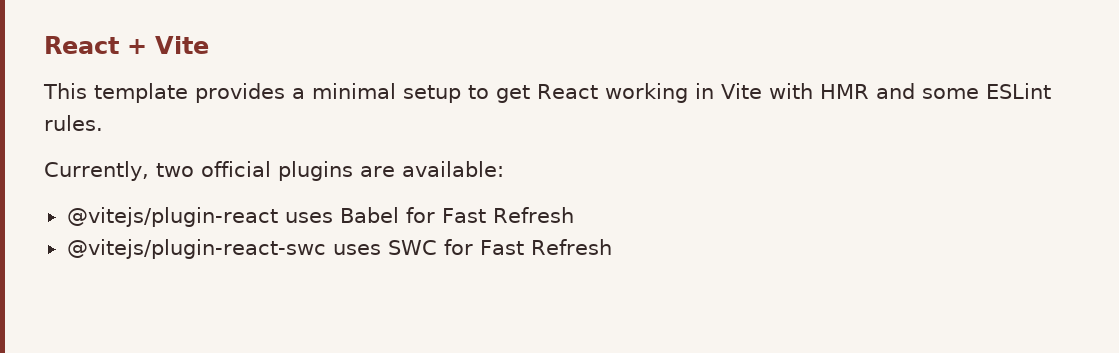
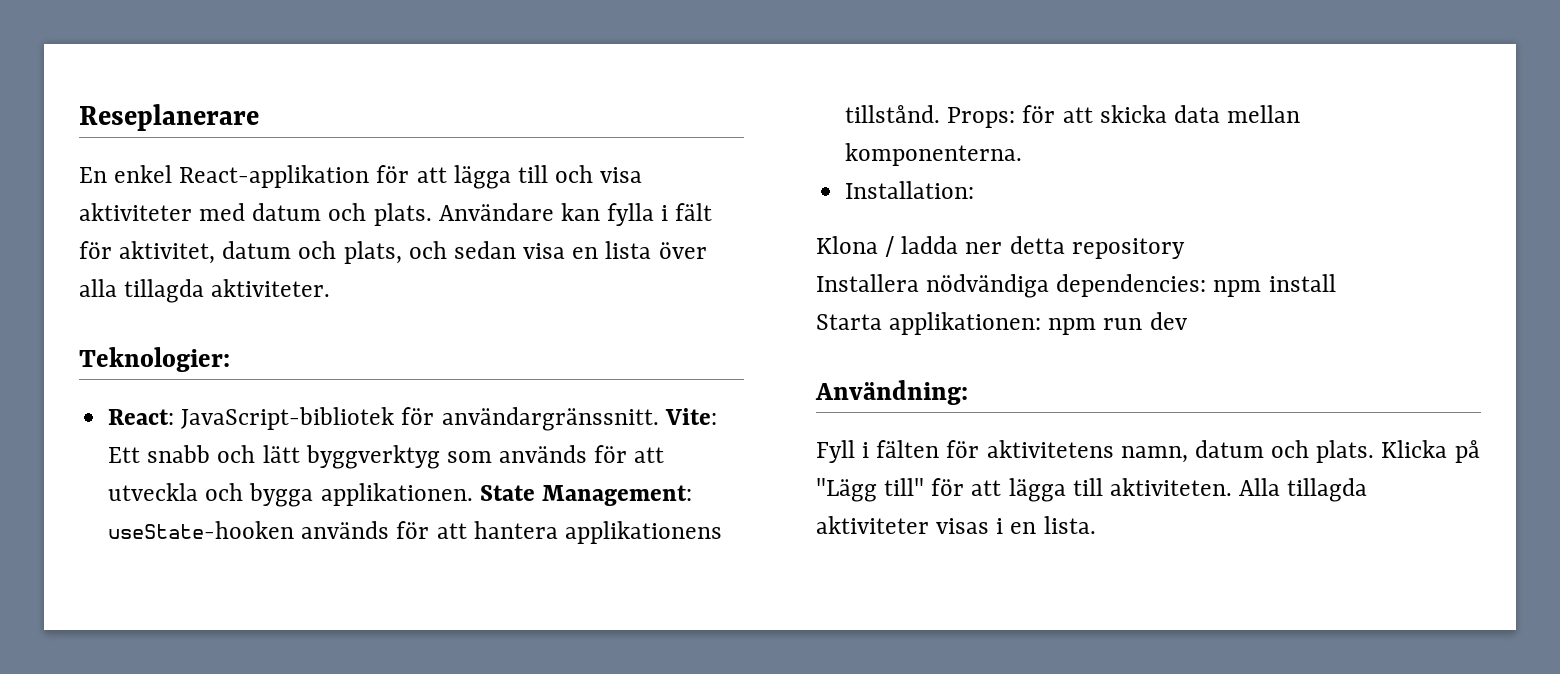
- React + Vite
- This template provides a minimal setup to get React working in Vite with HMR and some ESLint rules.
- Currently, two official plugins are available:
- @vitejs/plugin-react uses Babel for Fast Refresh
- @vitejs/plugin-react-swc uses SWC for Fast Refresh
+ Reseplanerare
+ En enkel React-applikation för att lägga till och visa aktiviteter med datum och plats. Användare kan fylla i fält för aktivitet, datum och plats, och sedan visa en lista över alla tillagda aktiviteter.
+ Teknologier:
+ React: JavaScript-bibliotek för användargränssnitt. Vite: Ett snabb och lätt byggverktyg som används för att utveckla och bygga applikationen. State Management: useState-hooken används för att hantera applikationens tillstånd. Props: för att skicka data mellan komponenterna.
+ Installation:
+ Klona / ladda ner detta repository
+ Installera nödvändiga dependencies: npm install
+ Starta applikationen: npm run dev
+ Användning:
+ Fyll i fälten för aktivitetens namn, datum och plats. Klicka på "Lägg till" för att lägga till aktiviteten. Alla tillagda aktiviteter visas i en lista.

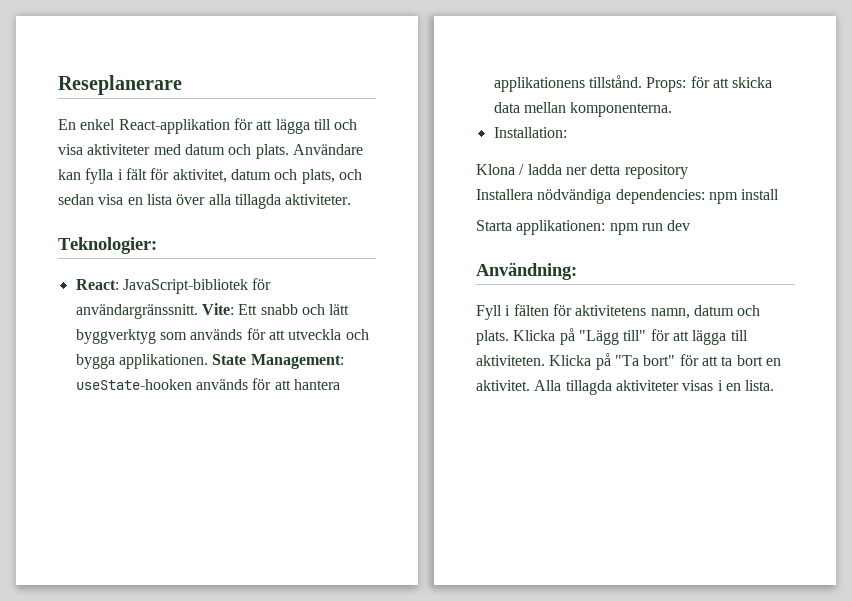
+ Klicka på "Ta bort" för att ta bort en aktivitet.

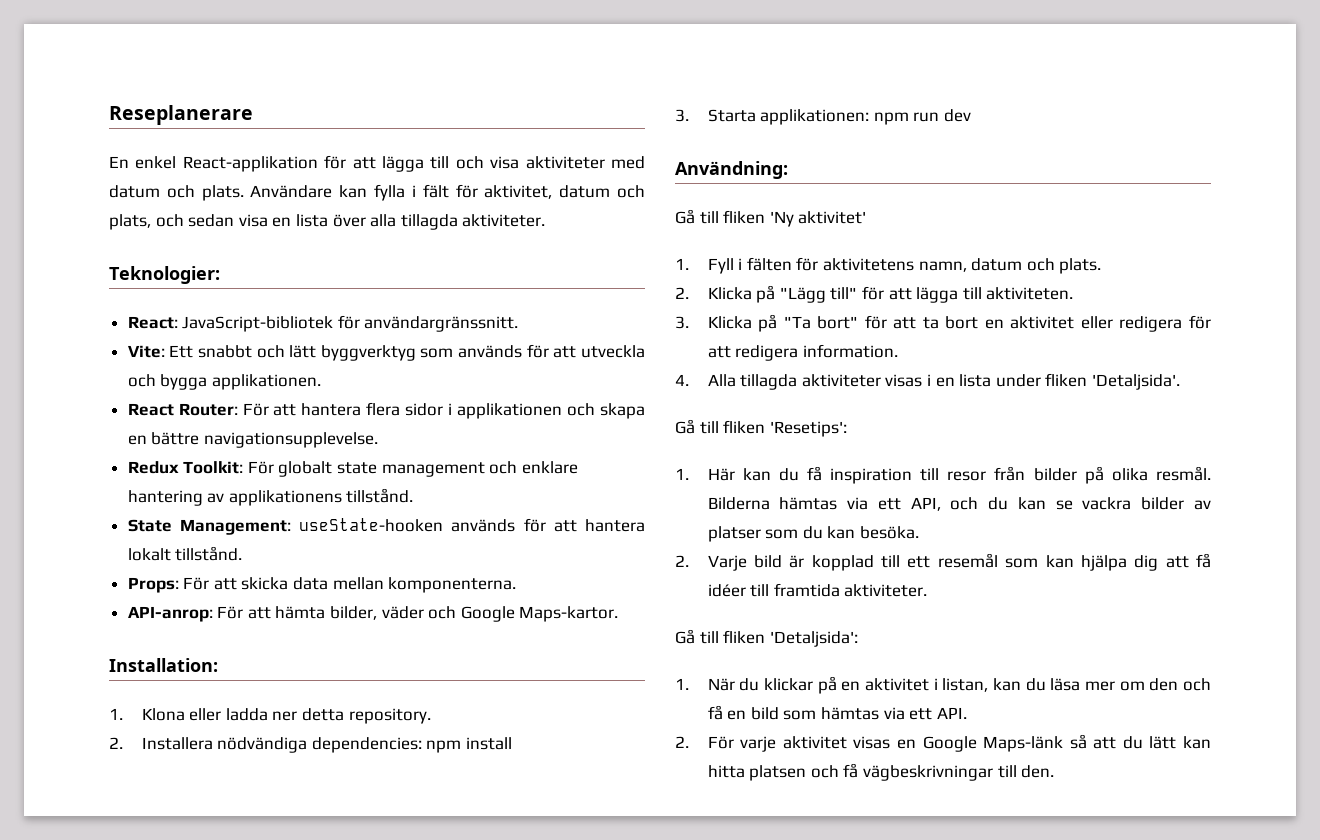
- React: JavaScript-bibliotek för användargränssnitt. Vite: Ett snabb och lätt byggverktyg som används för att utveckla och bygga applikationen. State Management: useState-hooken används för att hantera applikationens tillstånd. Props: för att skicka data mellan komponenterna.
+ React: JavaScript-bibliotek för användargränssnitt.
+ Vite: Ett snabbt och lätt byggverktyg som används för att utveckla och bygga applikationen.
+ React Router: För att hantera flera sidor i applikationen och skapa en bättre navigationsupplevelse.
+ Redux Toolkit: För globalt state management och enklare hantering av applikationens tillstånd.
+ State Management: useState-hooken används för att hantera lokalt tillstånd.
+ Props: För att skicka data mellan komponenterna.
+ API-anrop: För att hämta bilder, väder och Google Maps-kartor.
  Installation:
- Klona / ladda ner detta repository
- Installera nödvändiga dependencies: npm install
+ 1. Klona eller ladda ner detta repository.
+ 2. Installera nödvändiga dependencies: npm install
- Starta applikationen: npm run dev
+ 3. Starta applikationen: npm run dev
- Fyll i fälten för aktivitetens namn, datum och plats. Klicka på "Lägg till" för att lägga till aktiviteten. Klicka på "Ta bort" för att ta bort en aktivitet. Alla tillagda aktiviteter visas i en lista.
+ Gå till fliken 'Ny aktivitet'
+ 1. Fyll i fälten för aktivitetens namn, datum och plats.
+ 2. Klicka på "Lägg till" för att lägga till aktiviteten.
+ 3. Klicka på "Ta bort" för att ta bort en aktivitet eller redigera för att redigera information.
+ 4. Alla tillagda aktiviteter visas i en lista under fliken 'Detaljsida'.
+ Gå till fliken 'Resetips':
+ 1. Här kan du få inspiration till resor från bilder på olika resmål. Bilderna hämtas via ett API, och du kan se vackra bilder av platser som du kan besöka.
+ 2. Varje bild är kopplad till ett resemål som kan hjälpa dig att få idéer till framtida aktiviteter.
+ Gå till fliken 'Detaljsida':
+ 1. När du klickar på en aktivitet i listan, kan du läsa mer om den och få en bild som hämtas via ett API.
+ 2. För varje aktivitet visas en Google Maps-länk så att du lätt kan hitta platsen och få vägbeskrivningar till den.

